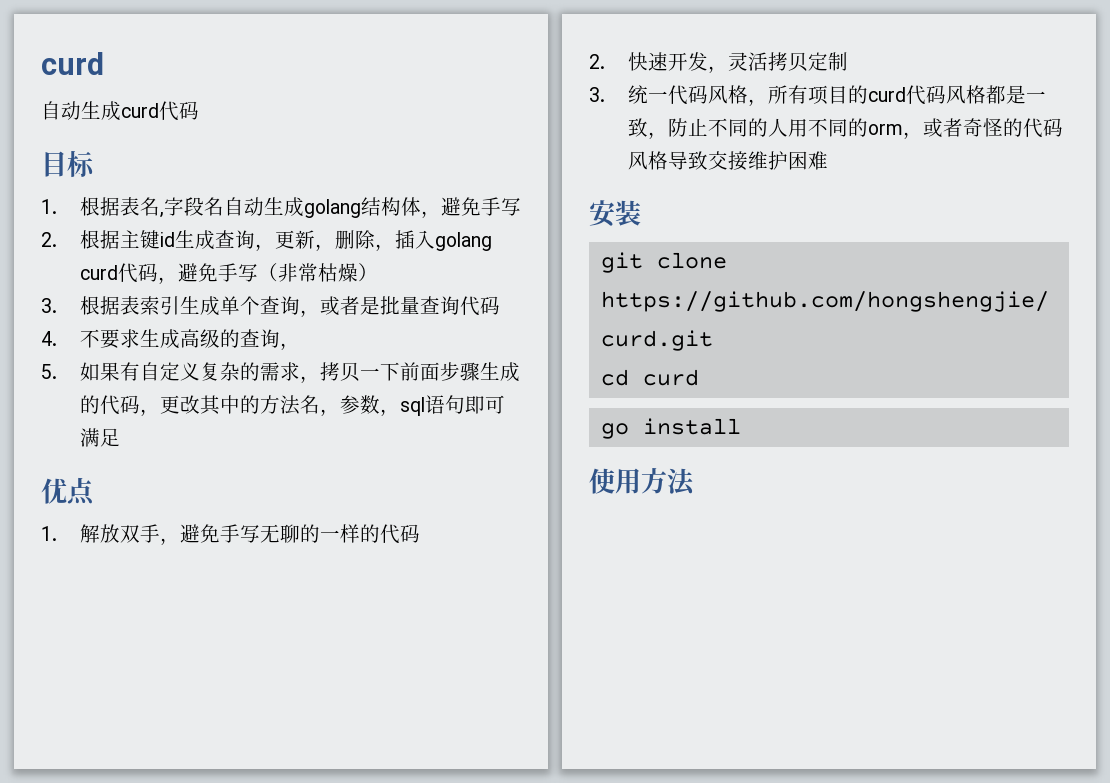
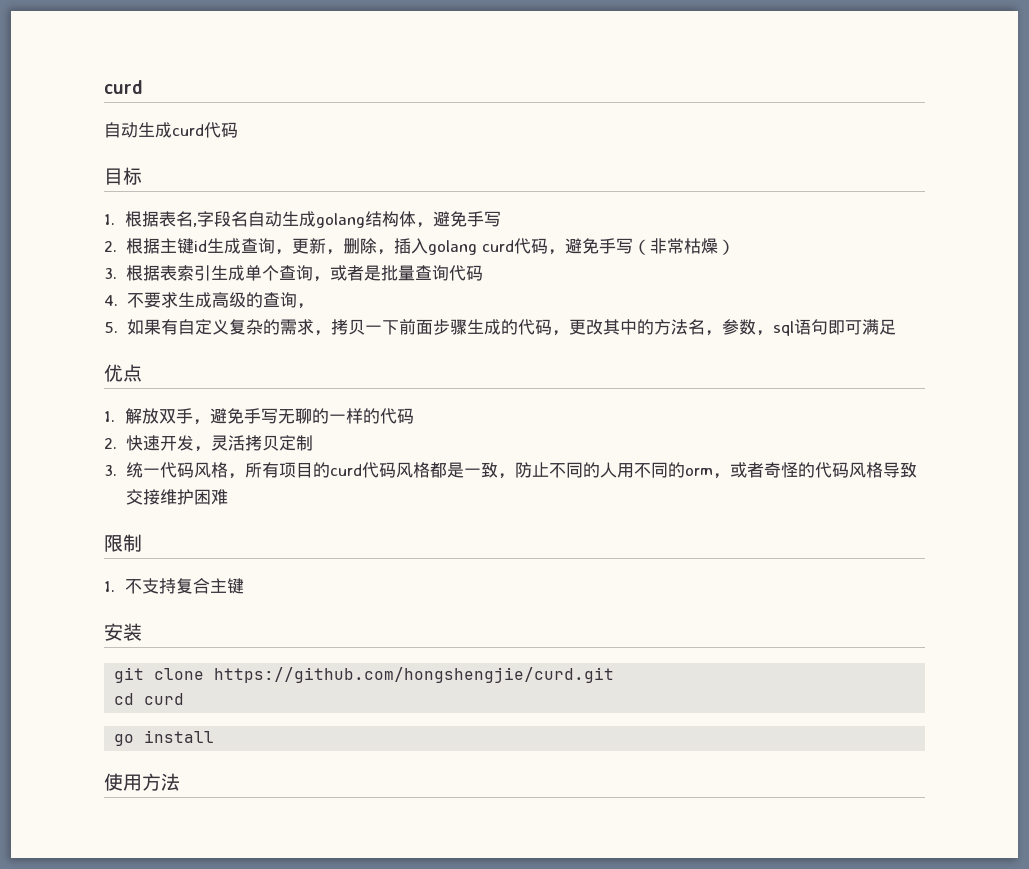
+ 限制
+ 1.不支持复合主键

